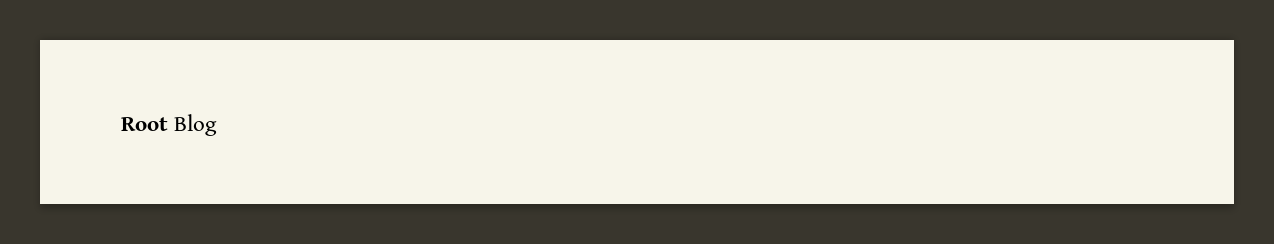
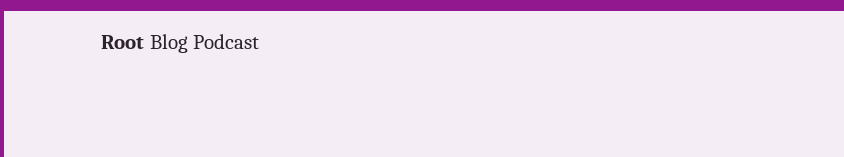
- Root Blog
+ Root Blog Podcast

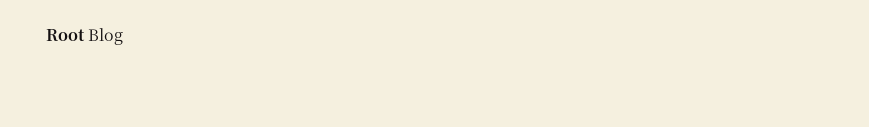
- Root Blog Podcast
+ Root Blog

